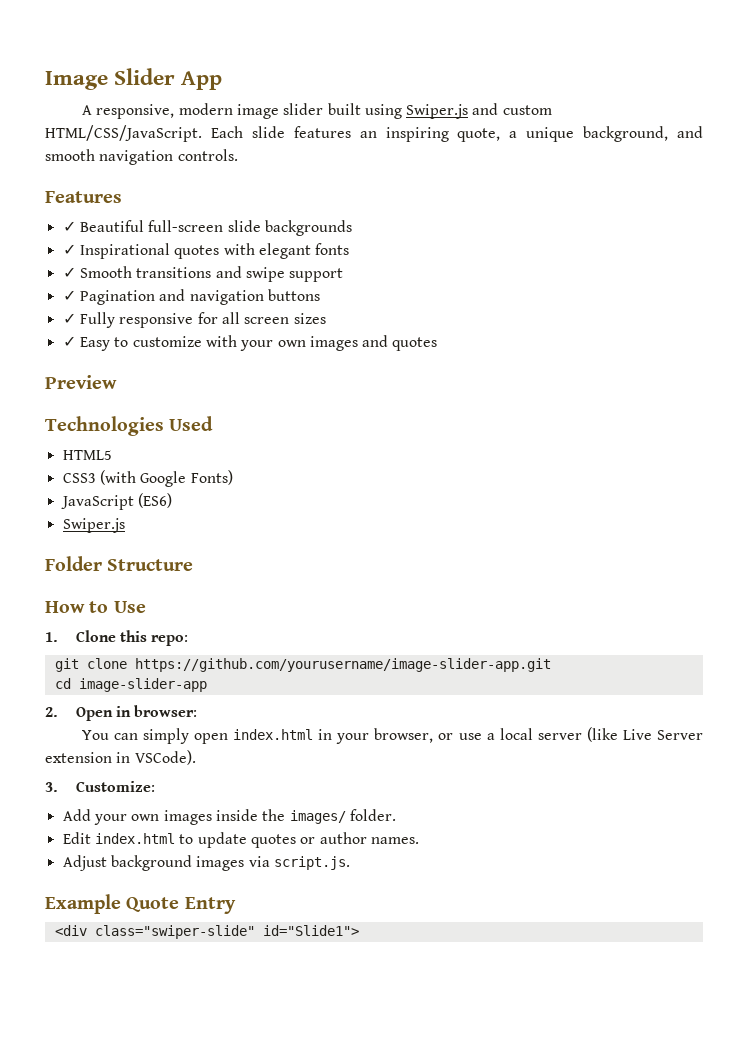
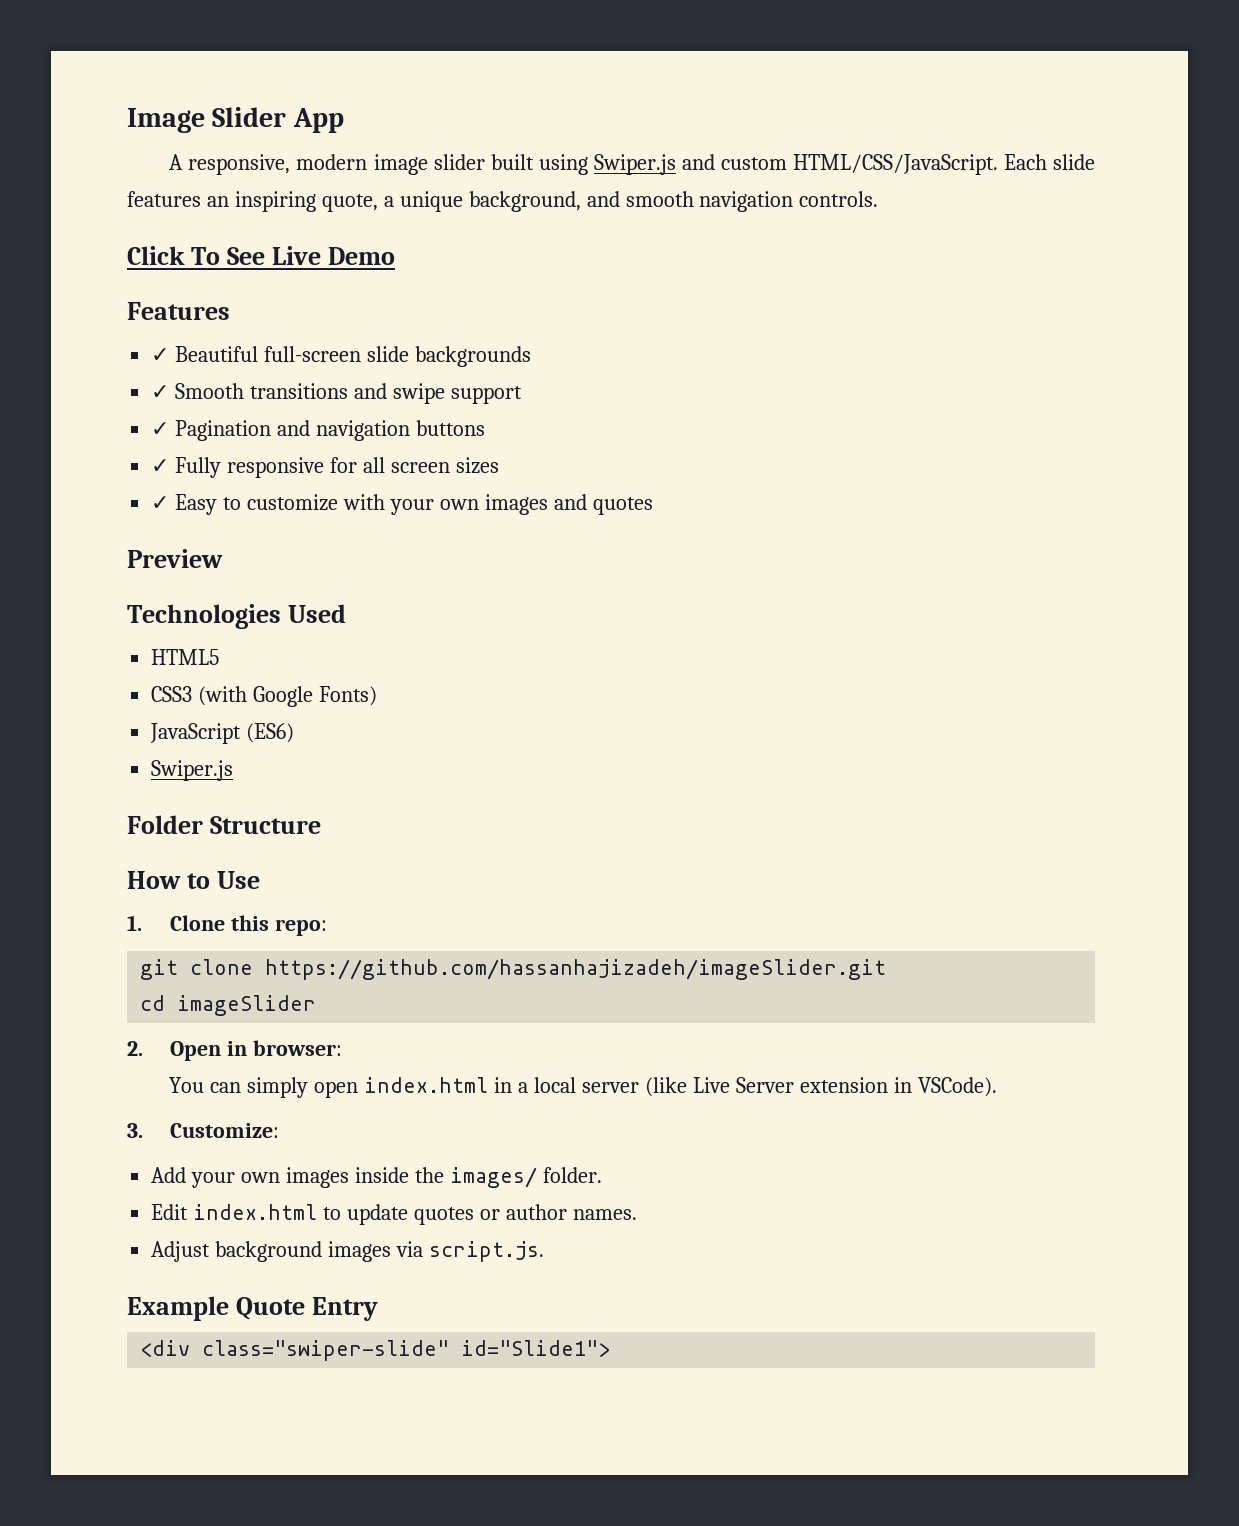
+ Click To See Live Demo
- ✓ Inspirational quotes with elegant fonts
- git clone https://github.com/yourusername/image-slider-app.git
+ git clone https://github.com/hassanhajizadeh/imageSlider.git
- cd image-slider-app
+ cd imageSlider
- You can simply open index.html in your browser, or use a local server (like Live Server extension in VSCode).
+ You can simply open index.html in a local server (like Live Server extension in VSCode).

